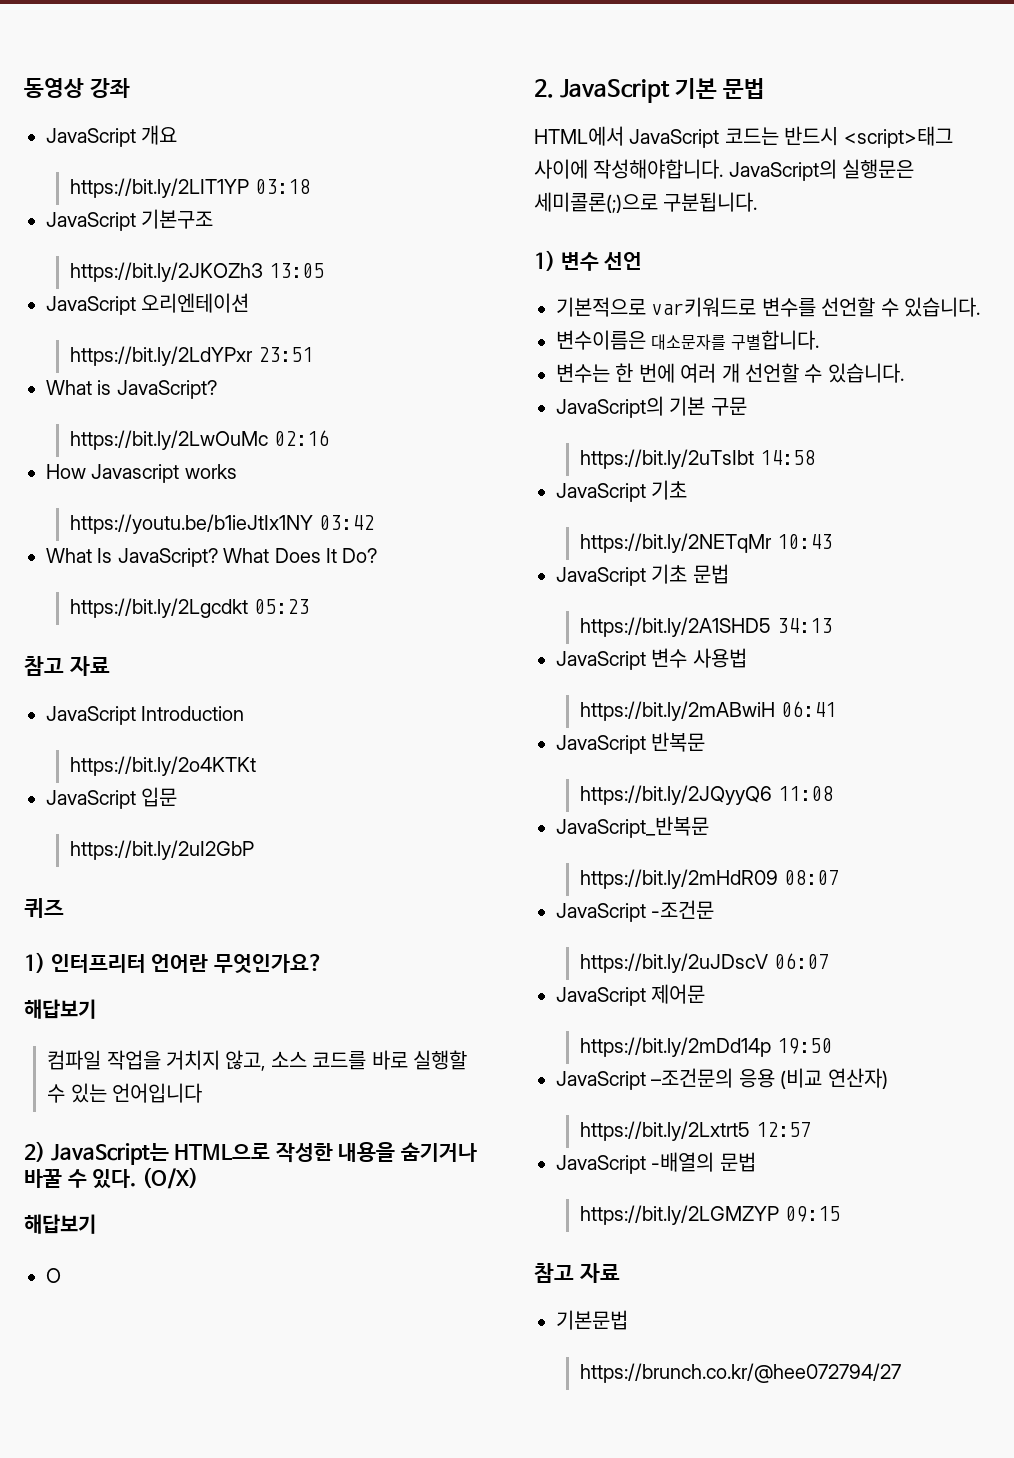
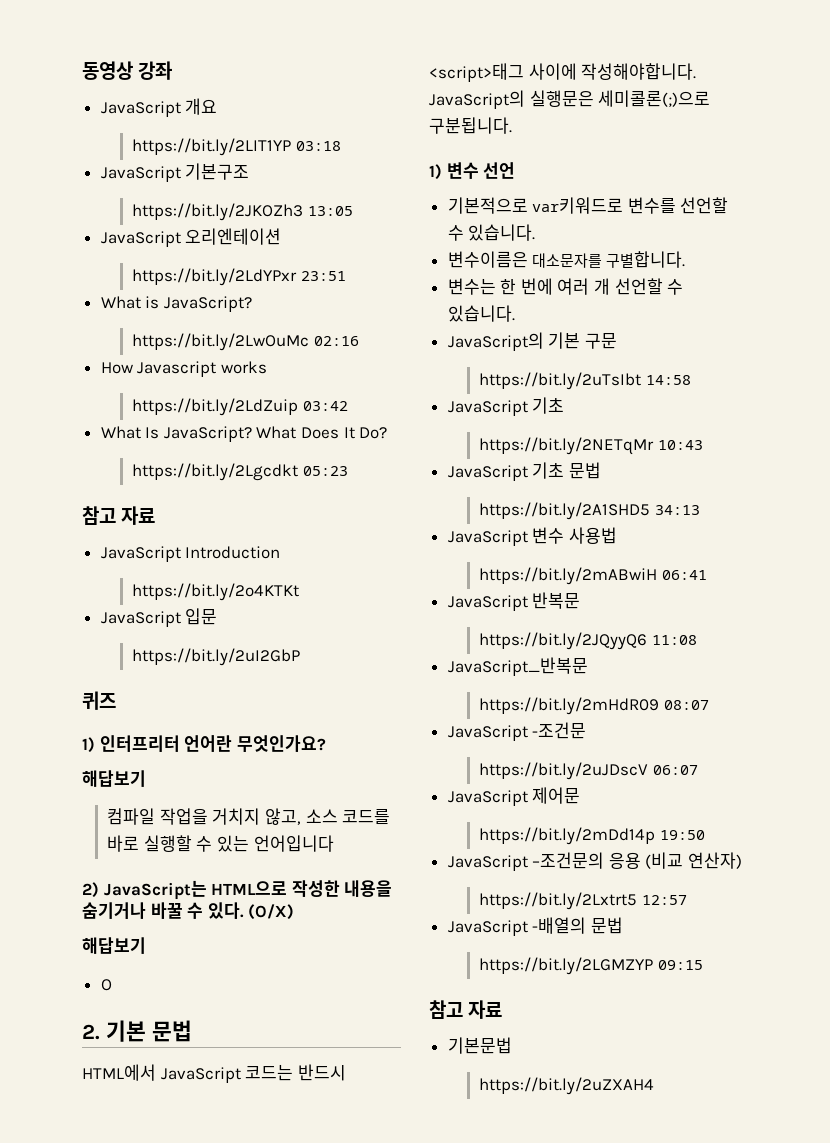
- https://youtu.be/b1ieJtIx1NY 03:42
+ https://bit.ly/2LdZuip 03:42
- 2. JavaScript 기본 문법
+ 2. 기본 문법
- https://brunch.co.kr/@hee072794/27
+ https://bit.ly/2uZXAH4

